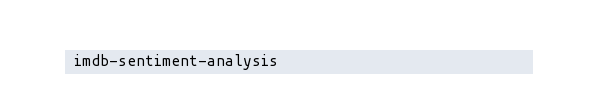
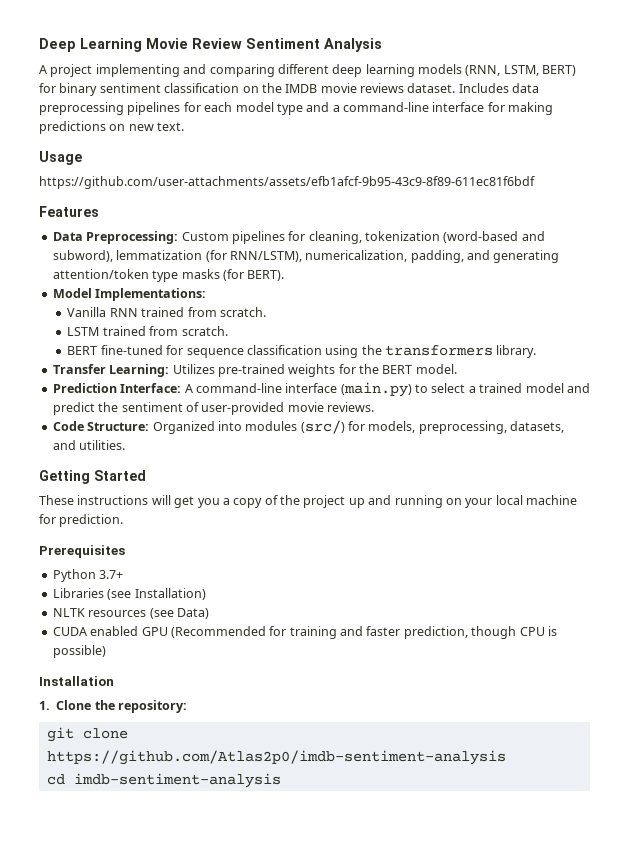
- imdb-sentiment-analysis
+ Deep Learning Movie Review Sentiment Analysis
+ A project implementing and comparing different deep learning models (RNN, LSTM, BERT) for binary sentiment classification on the IMDB movie reviews dataset. Includes data preprocessing pipelines for each model type and a command-line interface for making predictions on new text.
+ Usage
+ https://github.com/user-attachments/assets/efb1afcf-9b95-43c9-8f89-611ec81f6bdf
+ Features
+ Data Preprocessing: Custom pipelines for cleaning, tokenization (word-based and subword), lemmatization (for RNN/LSTM), numericalization, padding, and generating attention/token type masks (for BERT).
+ Model Implementations:
+ Vanilla RNN trained from scratch.
+ LSTM trained from scratch.
+ BERT fine-tuned for sequence classification using the transformers library.
+ Transfer Learning: Utilizes pre-trained weights for the BERT model.
+ Prediction Interface: A command-line interface (main.py) to select a trained model and predict the sentiment of user-provided movie reviews.
+ Code Structure: Organized into modules (src/) for models, preprocessing, datasets, and utilities.
+ Getting Started
+ These instructions will get you a copy of the project up and running on your local machine for prediction.
+ Prerequisites
+ Python 3.7+
+ Libraries (see Installation)
+ NLTK resources (see Data)
+ CUDA enabled GPU (Recommended for training and faster prediction, though CPU is possible)
+ Installation
+ 1. Clone the repository:
+ git clone https://github.com/Atlas2p0/imdb-sentiment-analysis
+ cd imdb-sentiment-analysis

